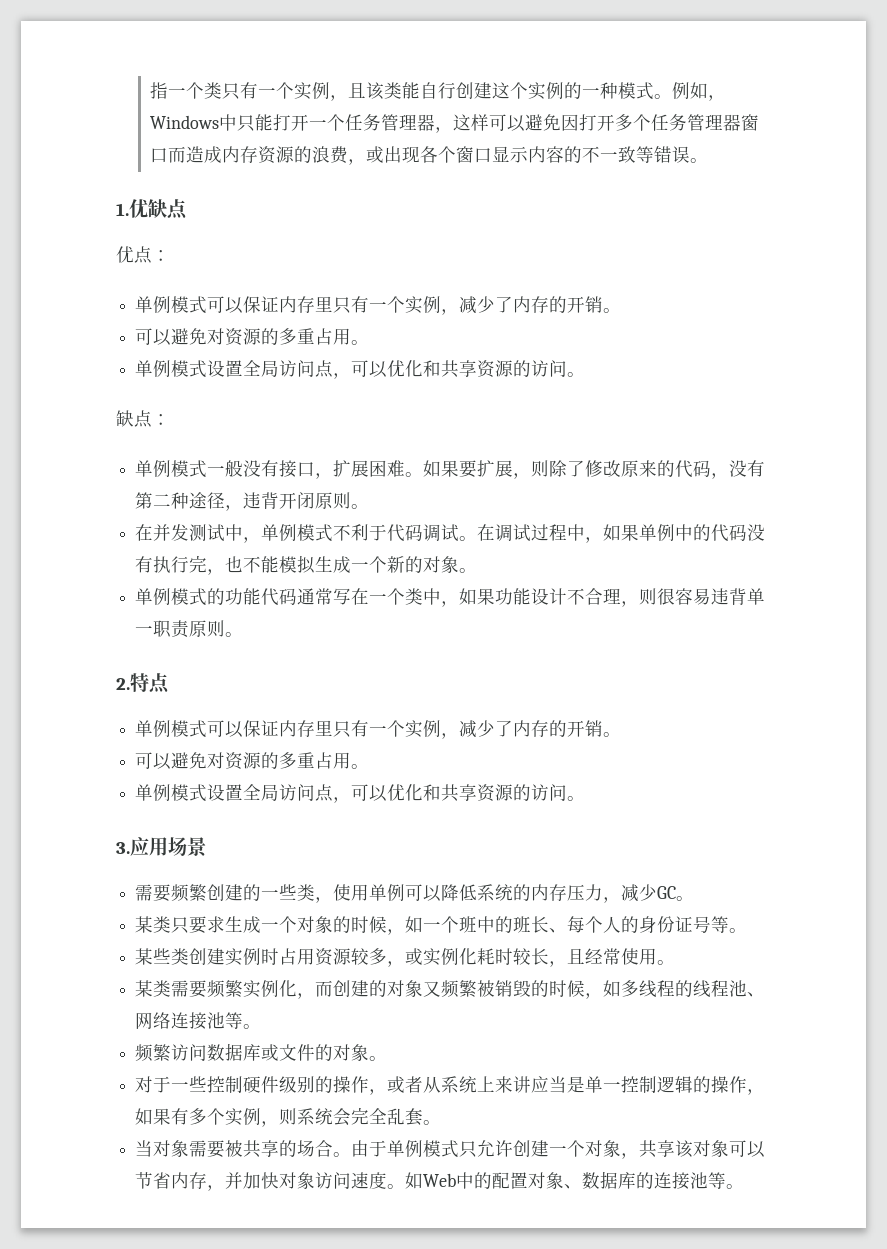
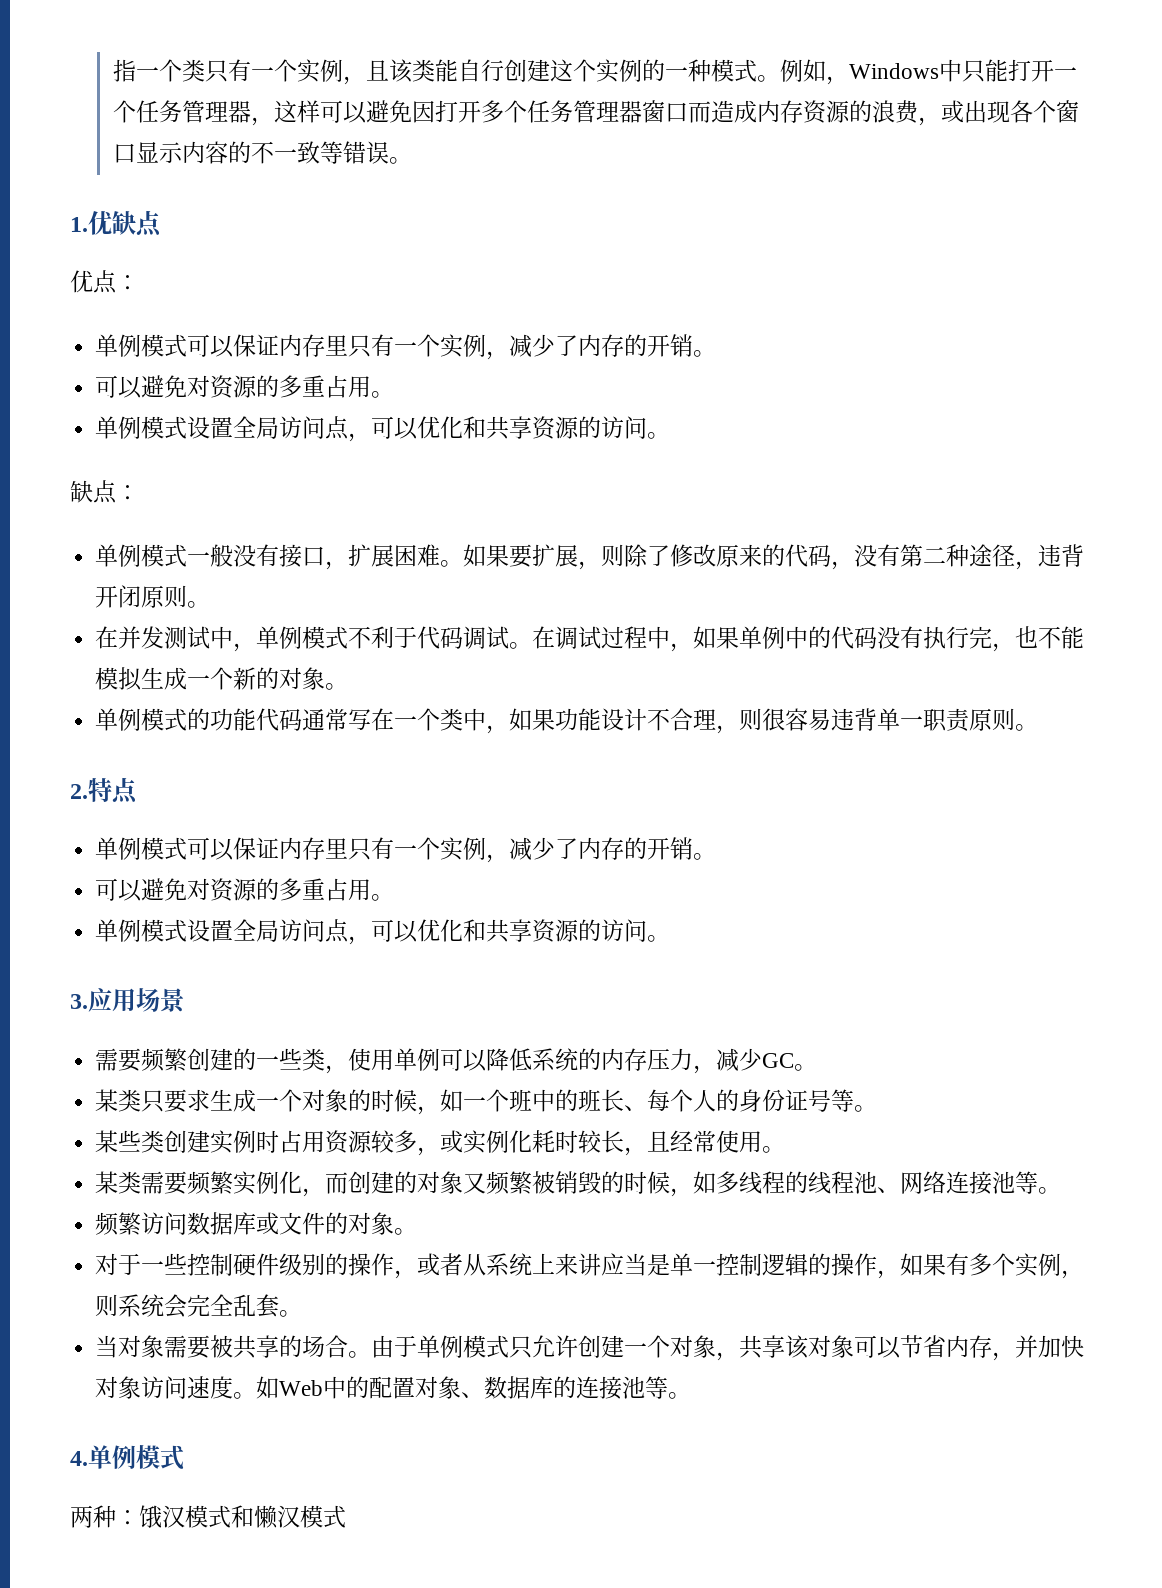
+ 4.单例模式
+ 两种：饿汉模式和懒汉模式

